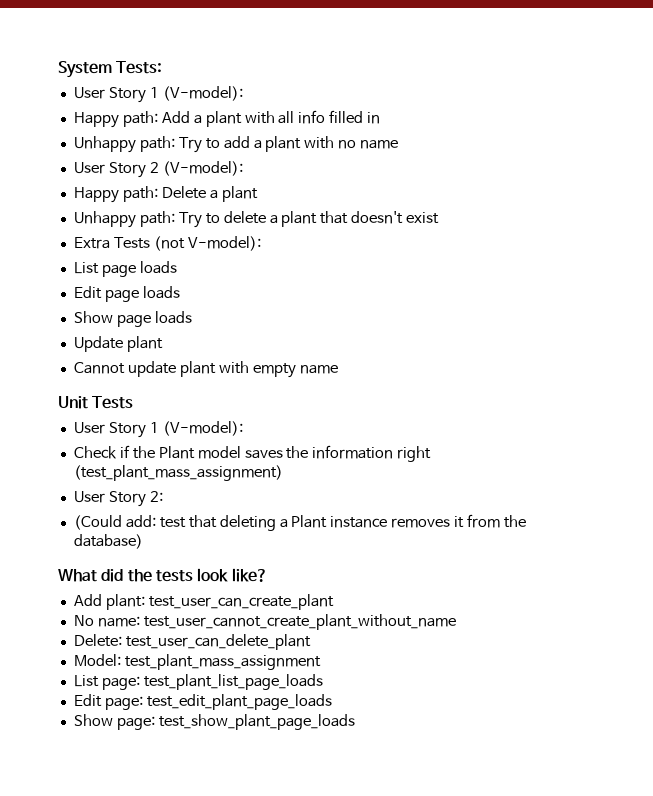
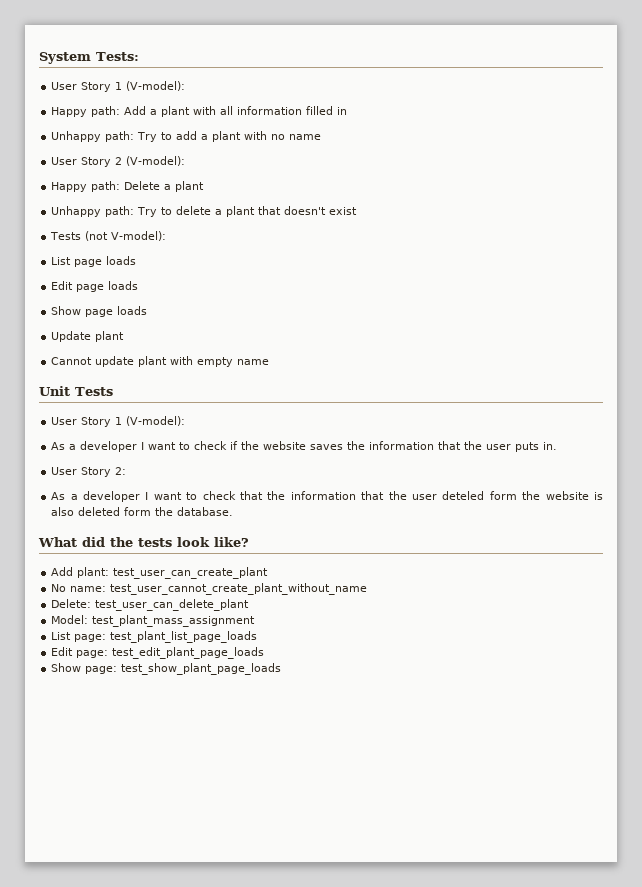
- Happy path: Add a plant with all info filled in
+ Happy path: Add a plant with all information filled in
- Extra Tests (not V-model):
+ Tests (not V-model):
- Check if the Plant model saves the information right (test_plant_mass_assignment)
+ As a developer I want to check if the website saves the information that the user puts in.
  User Story 2:
- (Could add: test that deleting a Plant instance removes it from the database)
+ As a developer I want to check that the information that the user deteled form the website is also deleted form the database.

